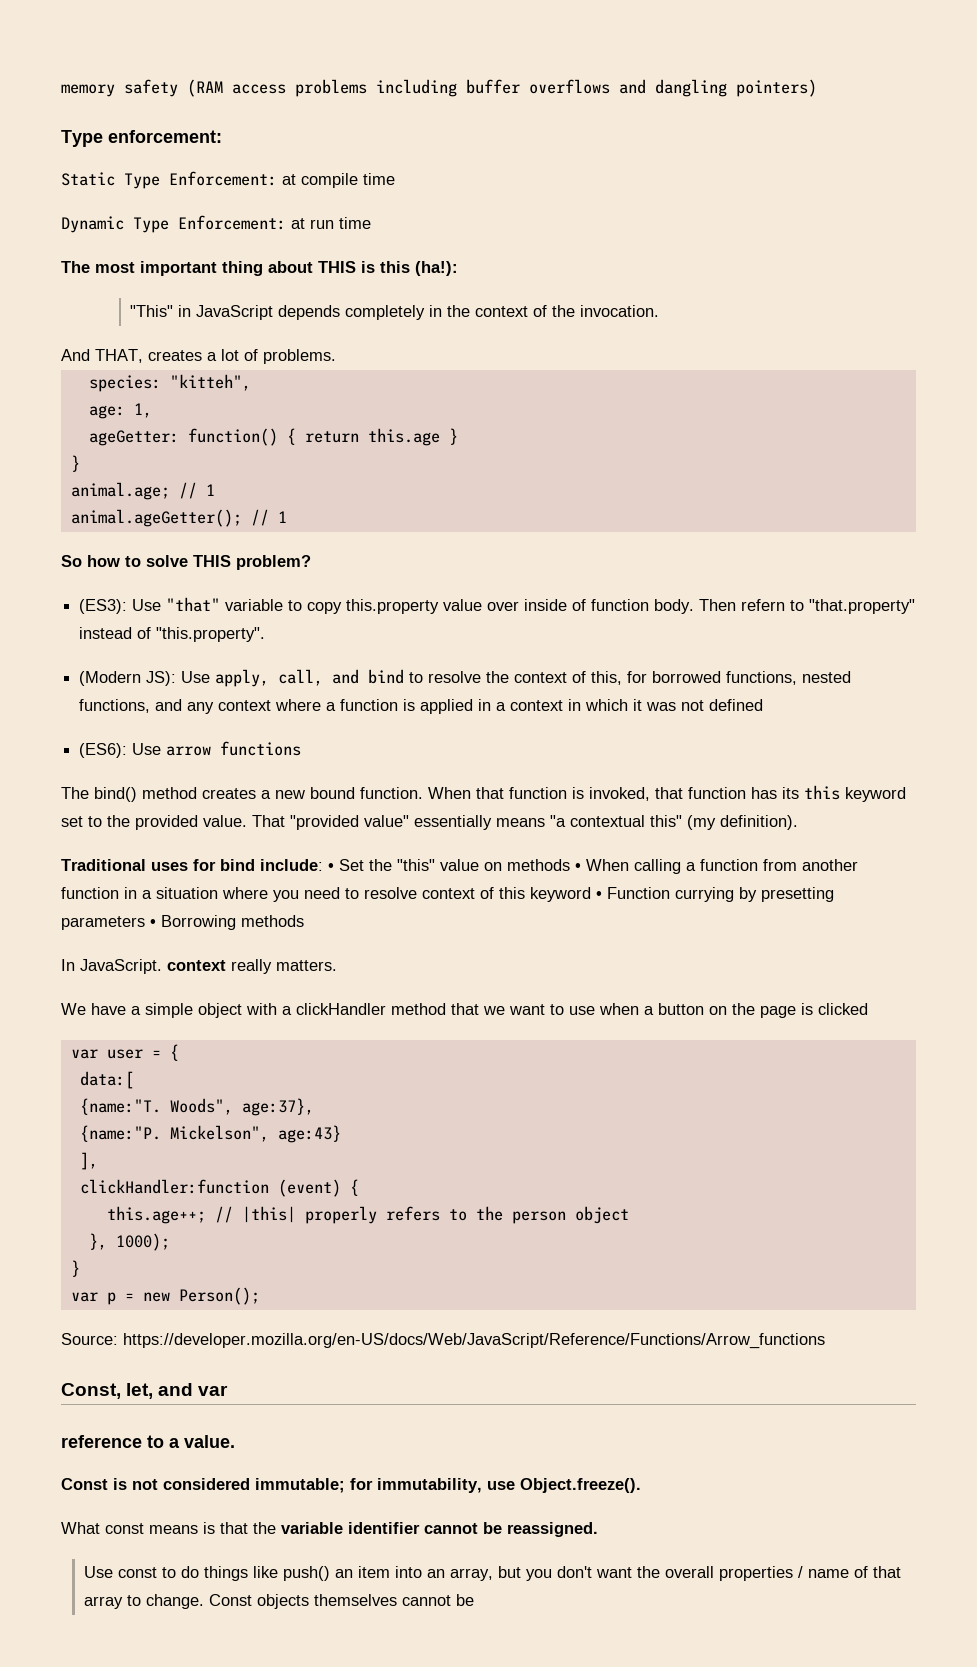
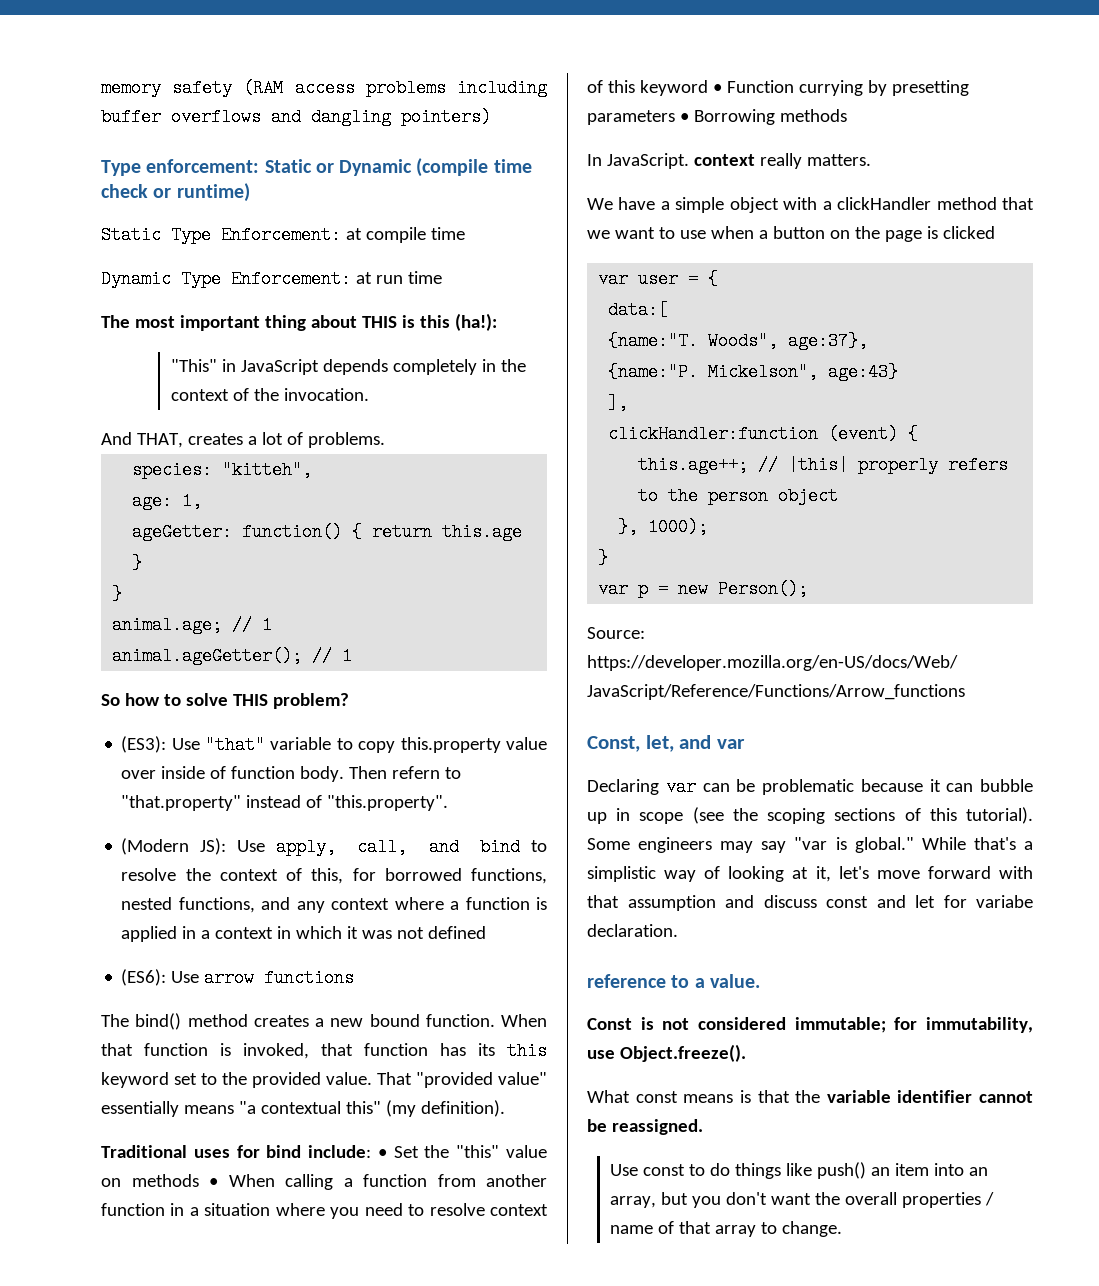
- Type enforcement:
+ Type enforcement: Static or Dynamic (compile time check or runtime)
+ Declaring var can be problematic because it can bubble up in scope (see the scoping sections of this tutorial). Some engineers may say "var is global." While that's a simplistic way of looking at it, let's move forward with that assumption and discuss const and let for variabe declaration.
- Const objects themselves cannot be

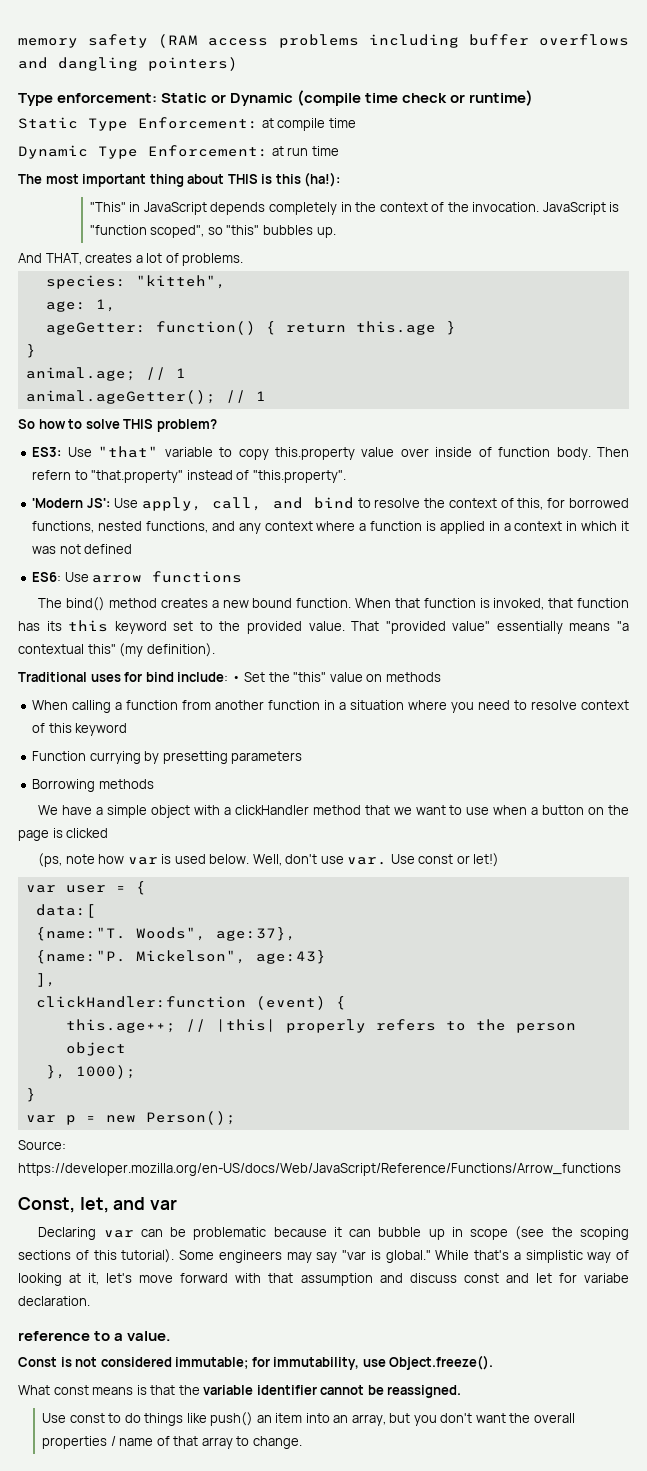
+ JavaScript is "function scoped", so "this" bubbles up.
- (ES3): Use "that" variable to copy this.property value over inside of function body.
+ ES3: Use "that" variable to copy this.property value over inside of function body.
- (Modern JS): Use apply, call, and bind to resolve the context of this, for borrowed functions, nested functions, and any context where a function is applied in a context in which it was not defined
+ 'Modern JS': Use apply, call, and bind to resolve the context of this, for borrowed functions, nested functions, and any context where a function is applied in a context in which it was not defined
- (ES6): Use arrow functions
+ ES6: Use arrow functions
- Traditional uses for bind include: • Set the "this" value on methods • When calling a function from another function in a situation where you need to resolve context of this keyword • Function currying by presetting parameters • Borrowing methods
+ Traditional uses for bind include: • Set the "this" value on methods
+ When calling a function from another function in a situation where you need to resolve context of this keyword
+ Function currying by presetting parameters
+ Borrowing methods
- In JavaScript. context really matters.
+ (ps, note how var is used below. Well, don't use var. Use const or let!)

